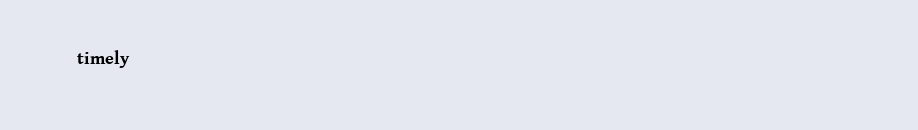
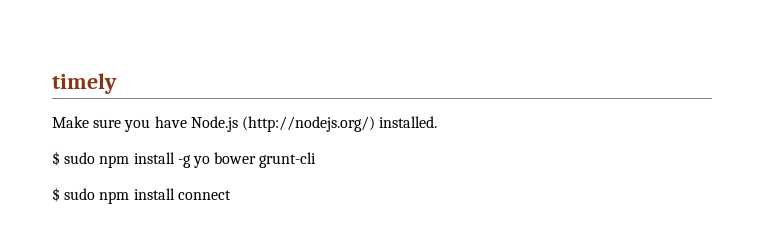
+ Make sure you have Node.js (http://nodejs.org/) installed.
+ $ sudo npm install -g yo bower grunt-cli
+ $ sudo npm install connect

